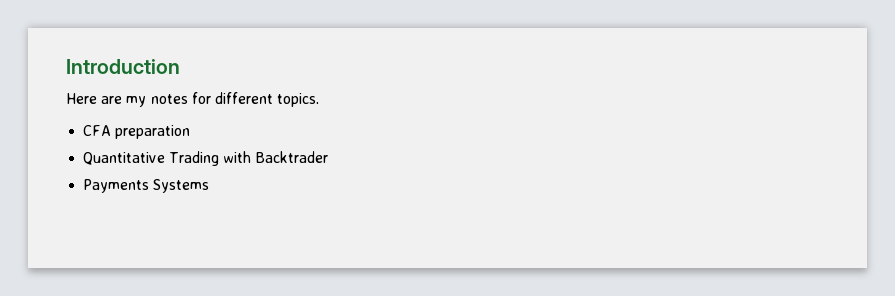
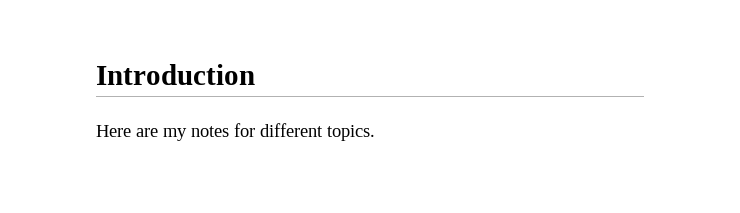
- CFA preparation
- Quantitative Trading with Backtrader
- Payments Systems

